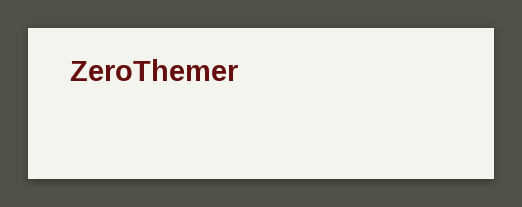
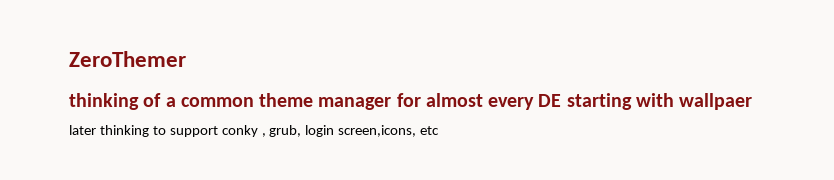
+ thinking of a common theme manager for almost every DE starting with wallpaer
+ later thinking to support conky , grub, login screen,icons, etc

